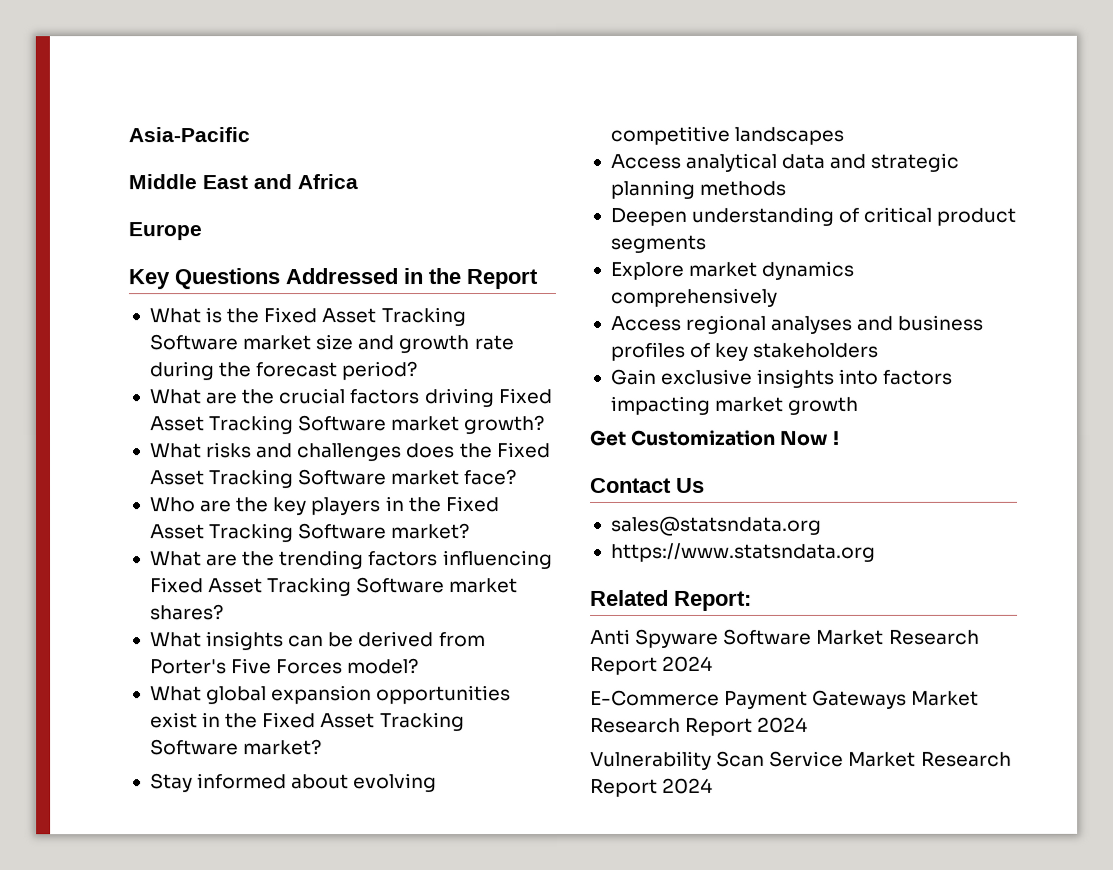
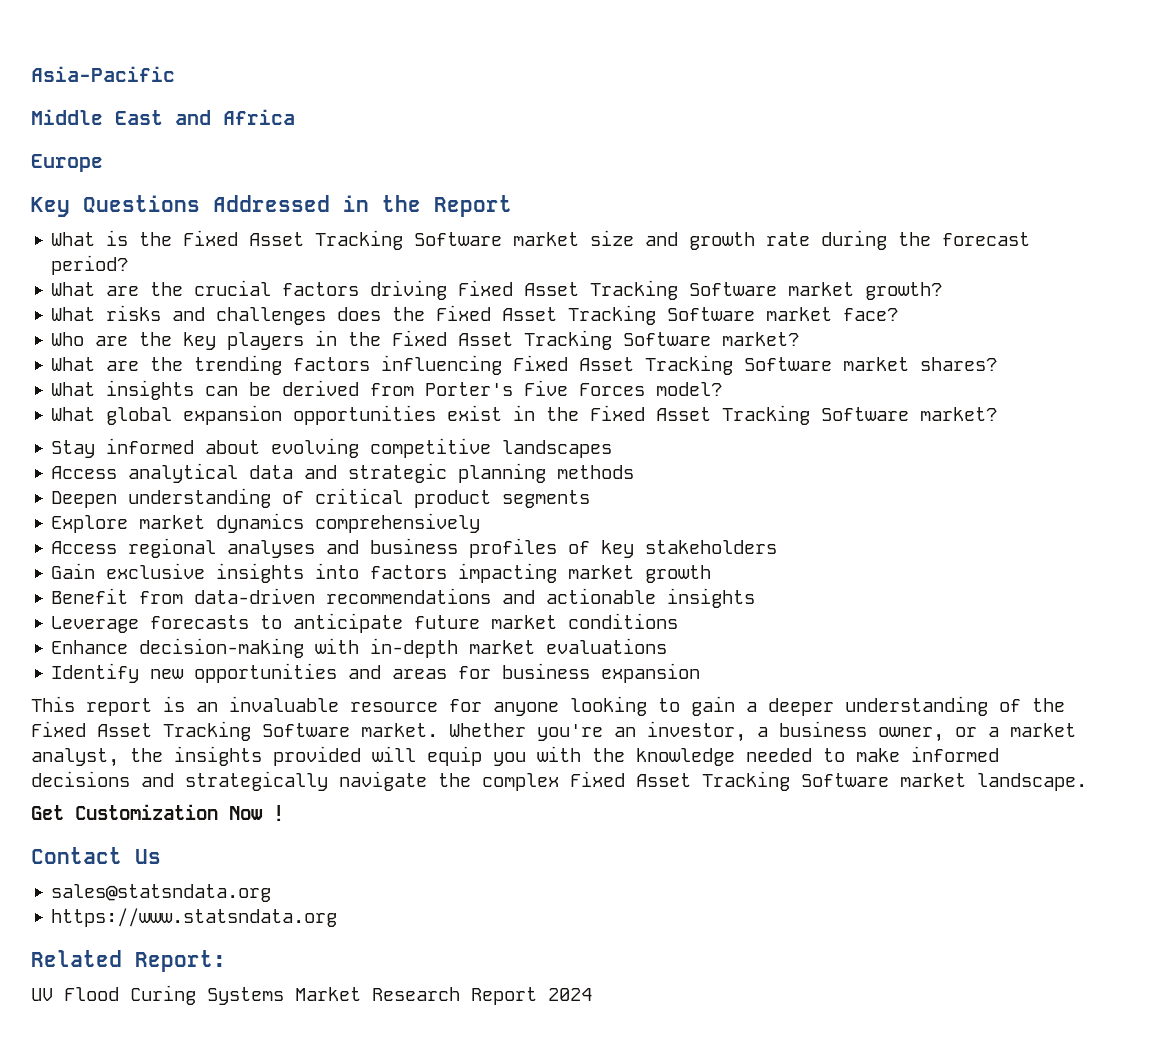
+ Benefit from data-driven recommendations and actionable insights
+ Leverage forecasts to anticipate future market conditions
+ Enhance decision-making with in-depth market evaluations
+ Identify new opportunities and areas for business expansion
+ This report is an invaluable resource for anyone looking to gain a deeper understanding of the Fixed Asset Tracking Software market. Whether you're an investor, a business owner, or a market analyst, the insights provided will equip you with the knowledge needed to make informed decisions and strategically navigate the complex Fixed Asset Tracking Software market landscape.
- Anti Spyware Software Market Research Report 2024
- E-Commerce Payment Gateways Market Research Report 2024
- Vulnerability Scan Service Market Research Report 2024
+ UV Flood Curing Systems Market Research Report 2024

